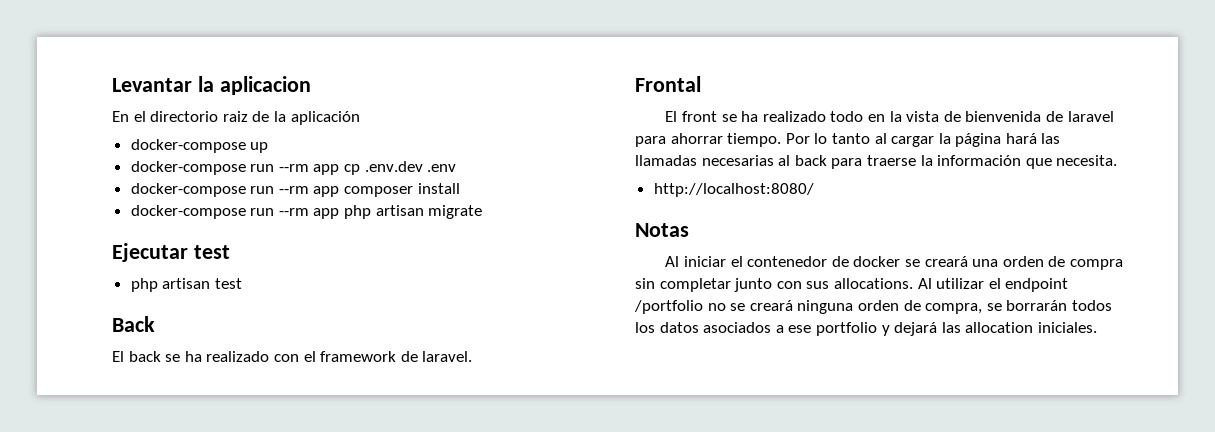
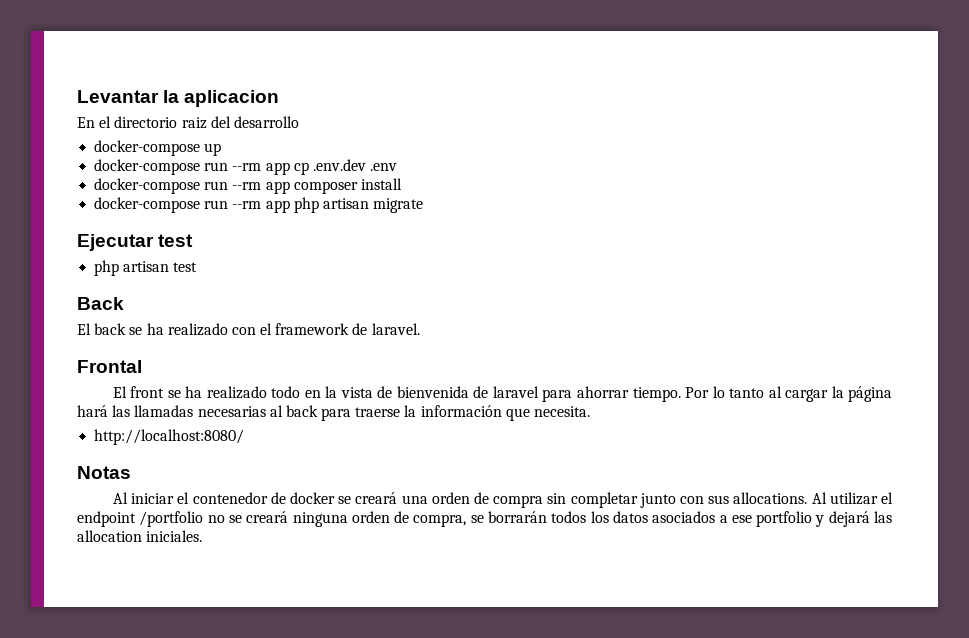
- En el directorio raiz de la aplicación
+ En el directorio raiz del desarrollo

